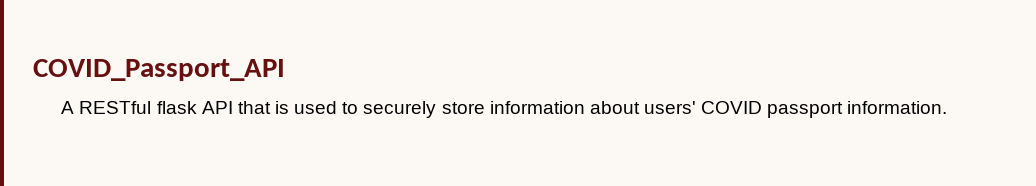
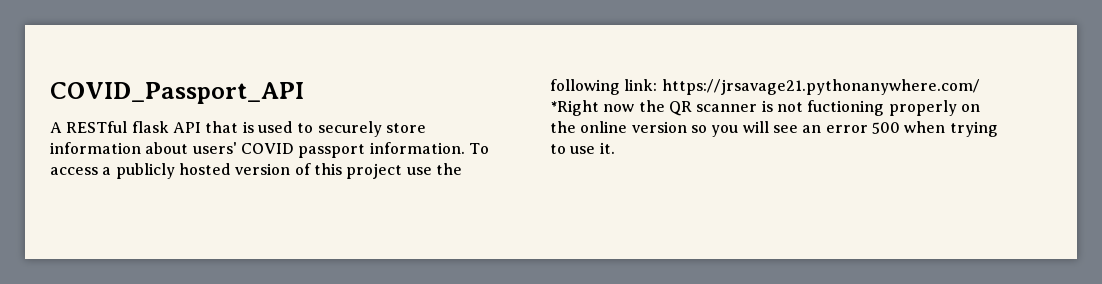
+ To access a publicly hosted version of this project use the following link: https://jrsavage21.pythonanywhere.com/ *Right now the QR scanner is not fuctioning properly on the online version so you will see an error 500 when trying to use it.

